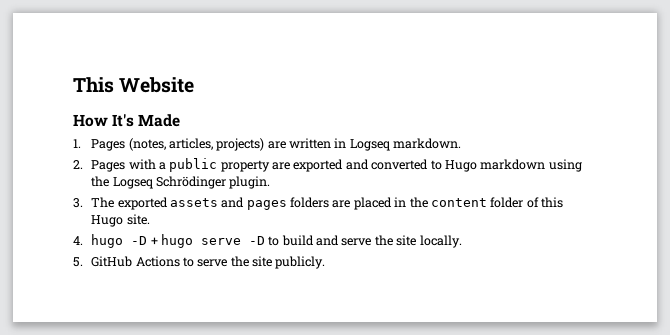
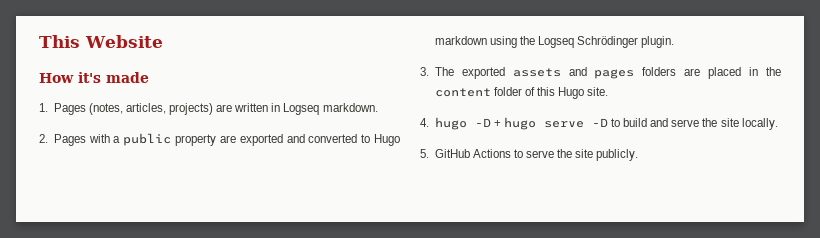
- How It's Made
+ How it's made

